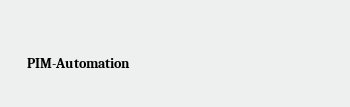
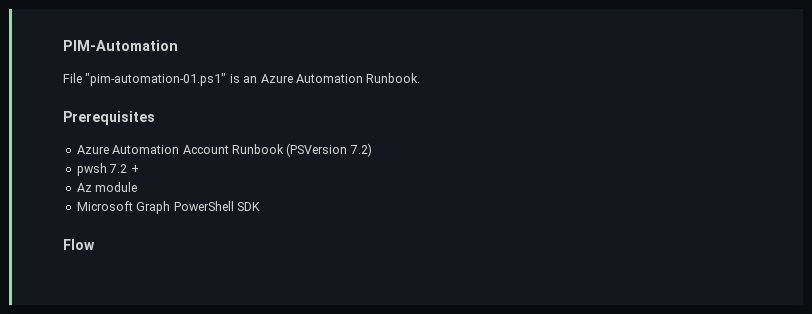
+ File "pim-automation-01.ps1" is an Azure Automation Runbook.
+ Prerequisites
+ Azure Automation Account Runbook (PSVersion 7.2)
+ pwsh 7.2 +
+ Az module
+ Microsoft Graph PowerShell SDK
+ Flow

